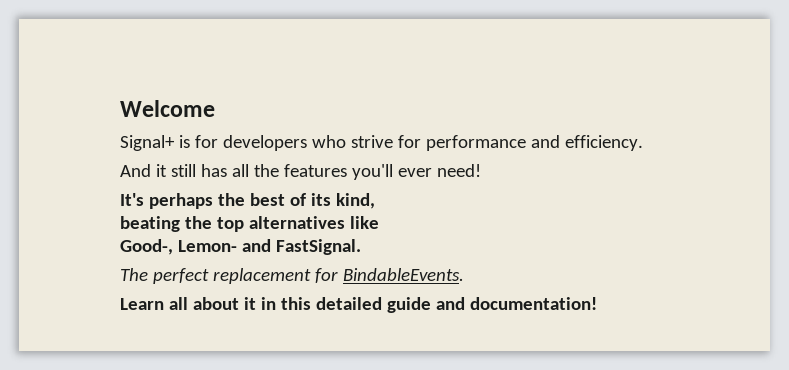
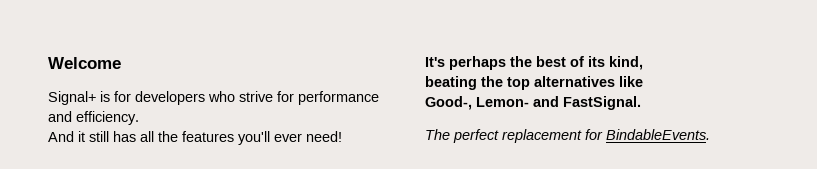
- Learn all about it in this detailed guide and documentation!

